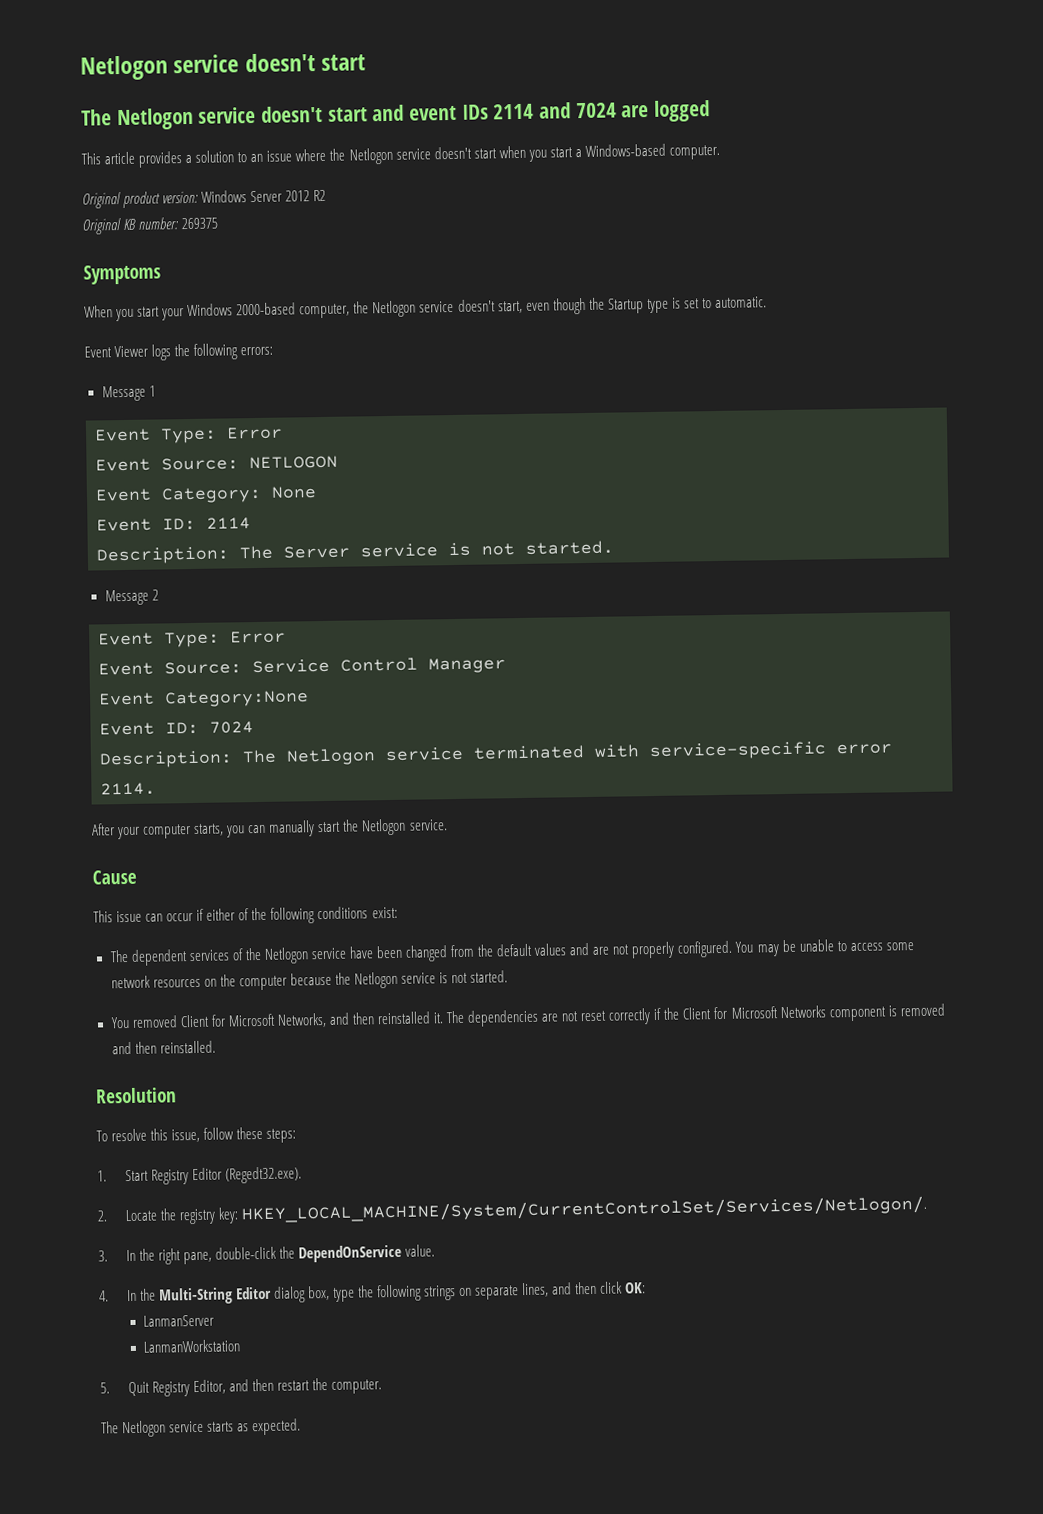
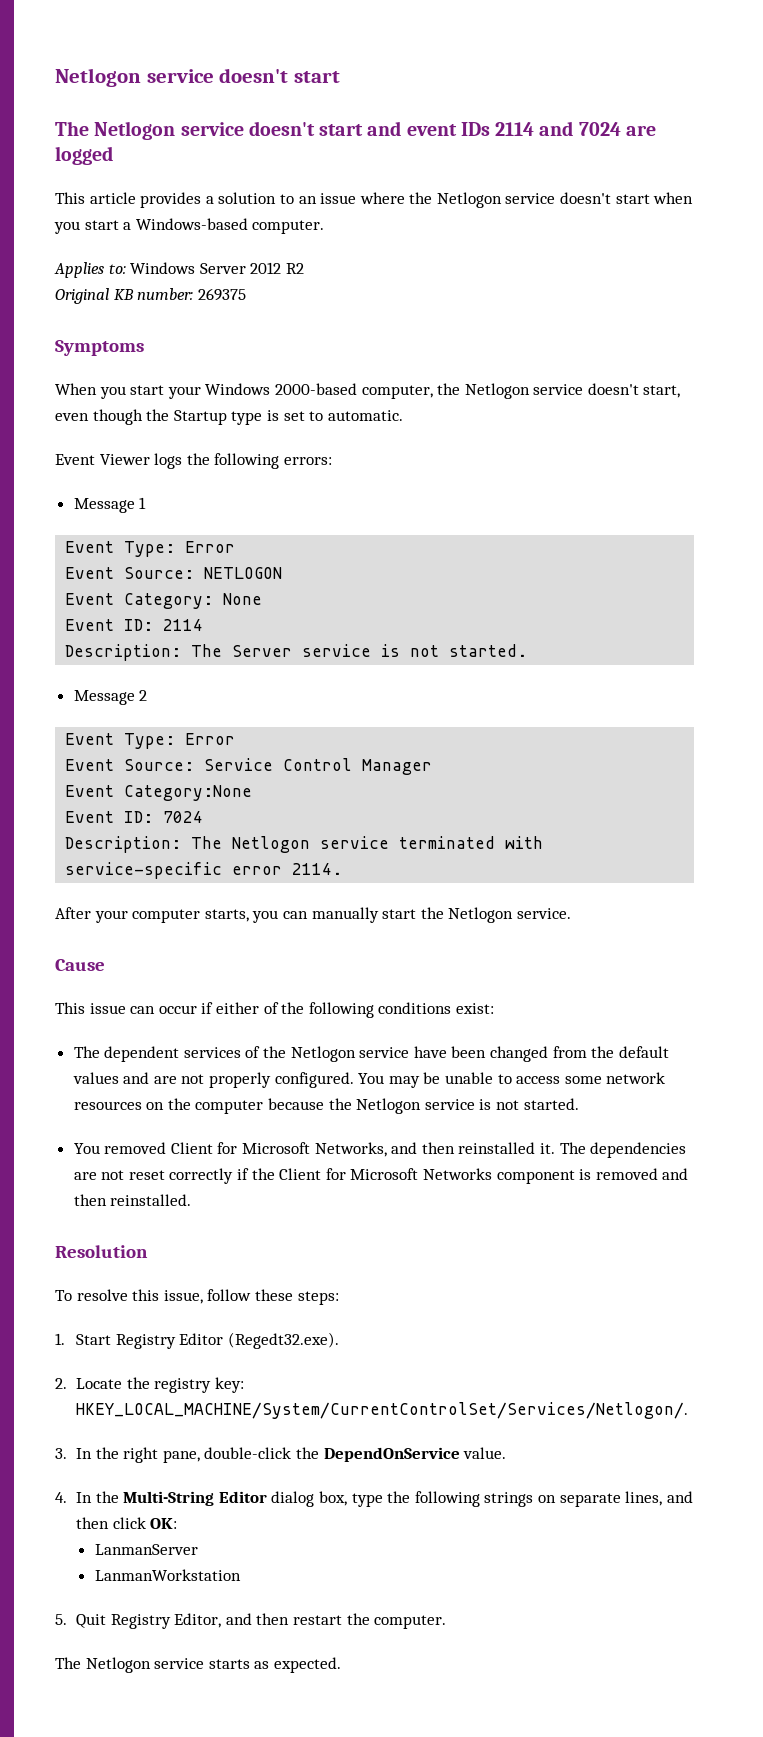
- Original product version: Windows Server 2012 R2
+ Applies to: Windows Server 2012 R2

